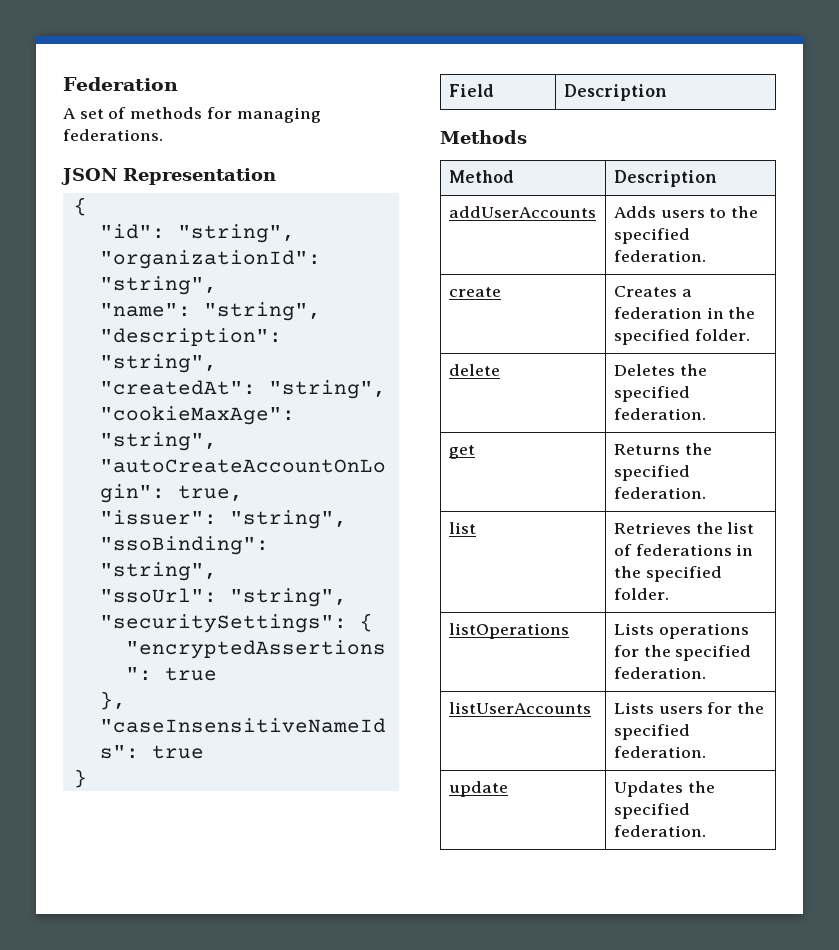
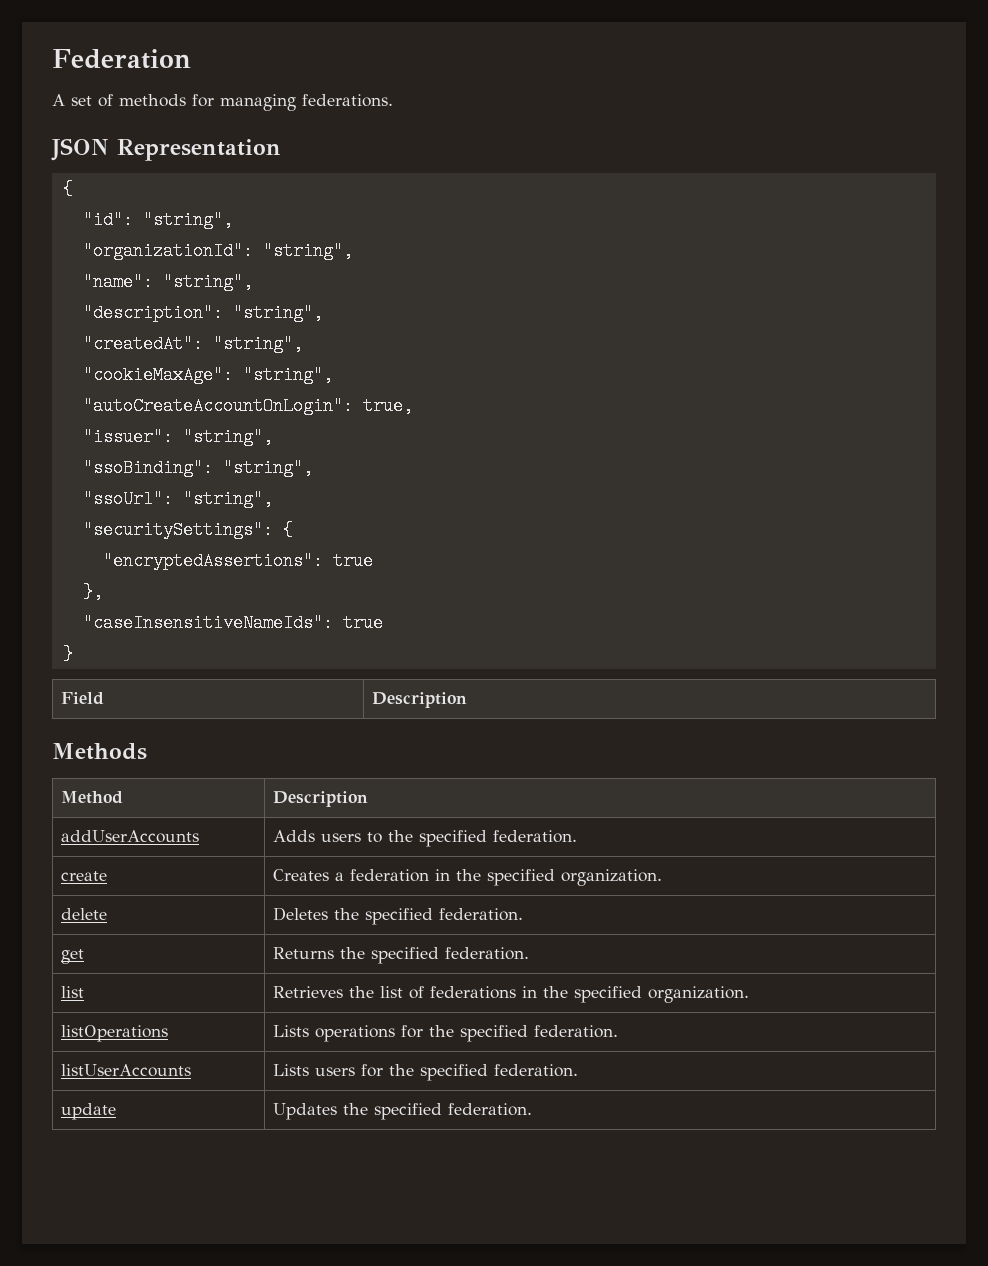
- create | Creates a federation in the specified folder.
+ create | Creates a federation in the specified organization.
- list | Retrieves the list of federations in the specified folder.
+ list | Retrieves the list of federations in the specified organization.

